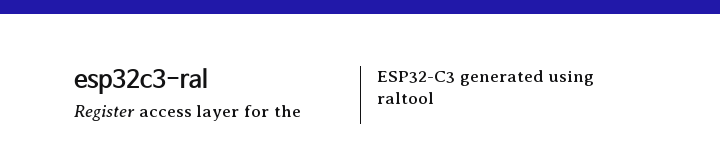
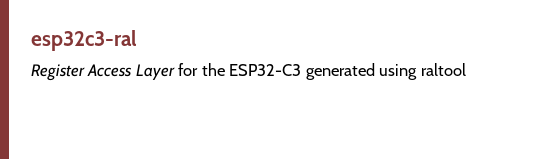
- Register access layer for the ESP32-C3 generated using raltool
+ Register Access Layer for the ESP32-C3 generated using raltool

